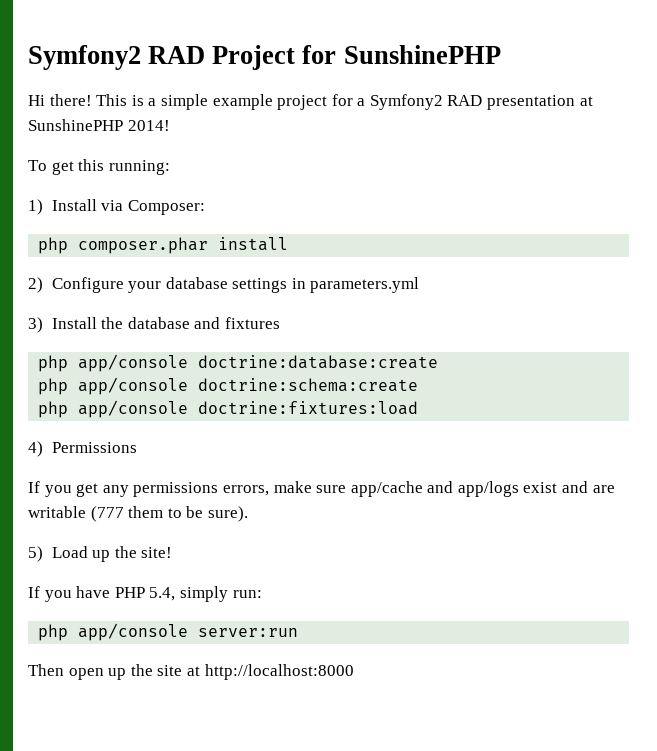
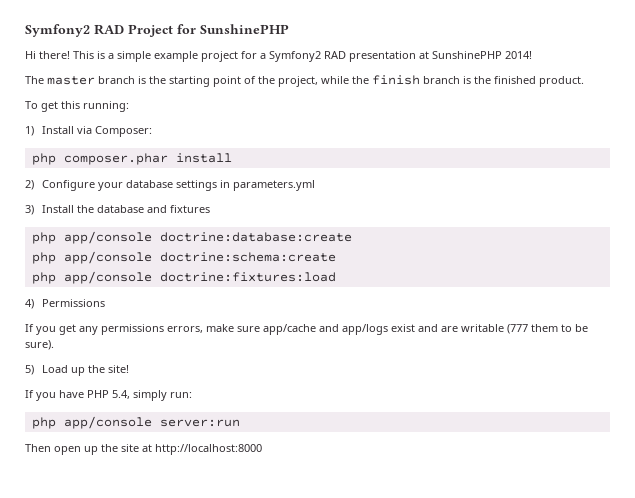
+ The master branch is the starting point of the project, while the finish branch is the finished product.

